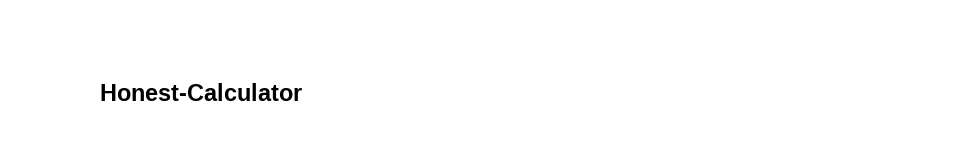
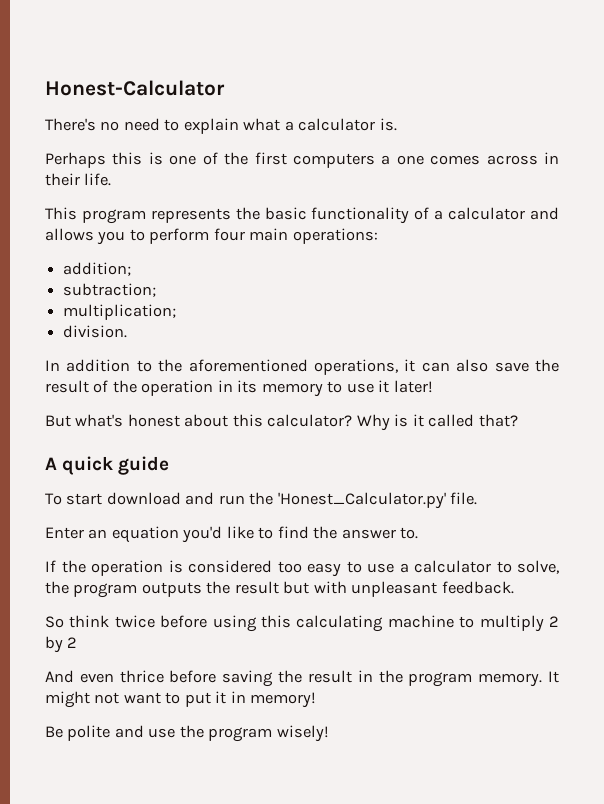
+ There's no need to explain what a calculator is.
+ Perhaps this is one of the first computers a one comes across in their life.
+ This program represents the basic functionality of a calculator and allows you to perform four main operations:
+ addition;
+ subtraction;
+ multiplication;
+ division.
+ In addition to the aforementioned operations, it can also save the result of the operation in its memory to use it later!
+ But what's honest about this calculator? Why is it called that?
+ A quick guide
+ To start download and run the 'Honest_Calculator.py' file.
+ Enter an equation you'd like to find the answer to.
+ If the operation is considered too easy to use a calculator to solve, the program outputs the result but with unpleasant feedback.
+ So think twice before using this calculating machine to multiply 2 by 2
+ And even thrice before saving the result in the program memory. It might not want to put it in memory!
+ Be polite and use the program wisely!

